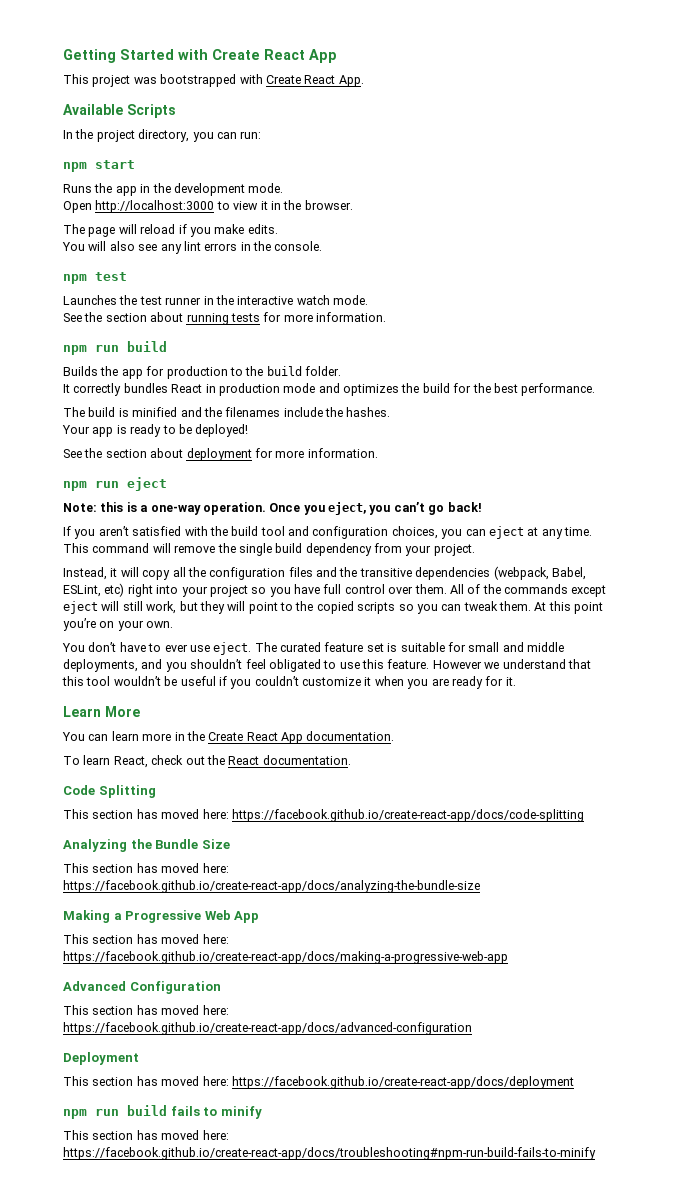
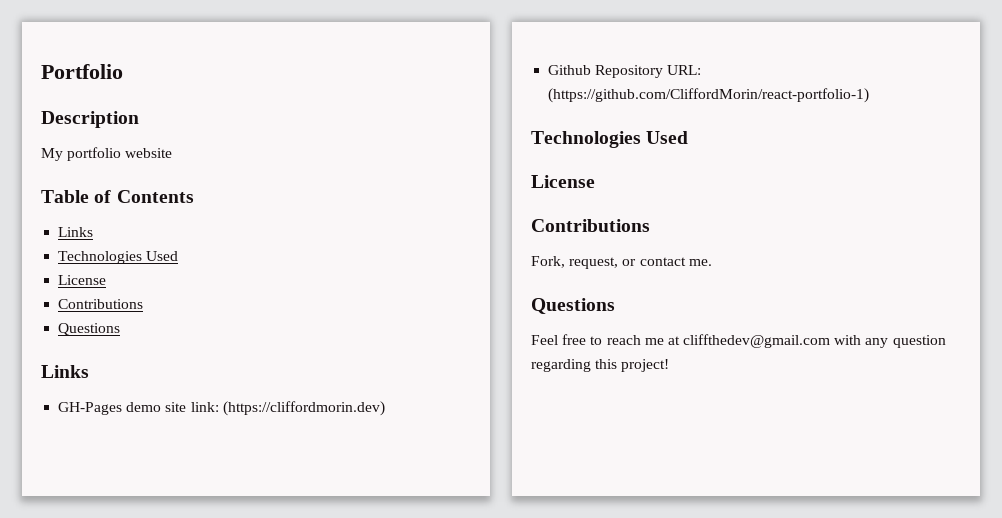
- Getting Started with Create React App
- This project was bootstrapped with Create React App.
- Available Scripts
- In the project directory, you can run:
- npm start
- Runs the app in the development mode.
- Open http://localhost:3000 to view it in the browser.
- The page will reload if you make edits.
- You will also see any lint errors in the console.
- npm test
- Launches the test runner in the interactive watch mode.
- See the section about running tests for more information.
- npm run build
- Builds the app for production to the build folder.
- It correctly bundles React in production mode and optimizes the build for the best performance.
- The build is minified and the filenames include the hashes.
- Your app is ready to be deployed!
- See the section about deployment for more information.
- npm run eject
- Note: this is a one-way operation. Once you eject, you can’t go back!
- If you aren’t satisfied with the build tool and configuration choices, you can eject at any time. This command will remove the single build dependency from your project.
- Instead, it will copy all the configuration files and the transitive dependencies (webpack, Babel, ESLint, etc) right into your project so you have full control over them. All of the commands except eject will still work, but they will point to the copied scripts so you can tweak them. At this point you’re on your own.
- You don’t have to ever use eject. The curated feature set is suitable for small and middle deployments, and you shouldn’t feel obligated to use this feature. However we understand that this tool wouldn’t be useful if you couldn’t customize it when you are ready for it.
- Learn More
- You can learn more in the Create React App documentation.
- To learn React, check out the React documentation.
- Code Splitting
- This section has moved here: https://facebook.github.io/create-react-app/docs/code-splitting
- Analyzing the Bundle Size
- This section has moved here: https://facebook.github.io/create-react-app/docs/analyzing-the-bundle-size
- Making a Progressive Web App
- This section has moved here: https://facebook.github.io/create-react-app/docs/making-a-progressive-web-app
- Advanced Configuration
- This section has moved here: https://facebook.github.io/create-react-app/docs/advanced-configuration
- Deployment
- This section has moved here: https://facebook.github.io/create-react-app/docs/deployment
- npm run build fails to minify
- This section has moved here: https://facebook.github.io/create-react-app/docs/troubleshooting#npm-run-build-fails-to-minify
+ Portfolio
+ Description
+ My portfolio website
+ Table of Contents
+ Links
+ Technologies Used
+ License
+ Contributions
+ Questions
+ Links
+ GH-Pages demo site link: (https://cliffordmorin.dev)
+ Github Repository URL: (https://github.com/CliffordMorin/react-portfolio-1)
+ Technologies Used
+ License
+ Contributions
+ Fork, request, or contact me.
+ Questions
+ Feel free to reach me at cliffthedev@gmail.com with any question regarding this project!

